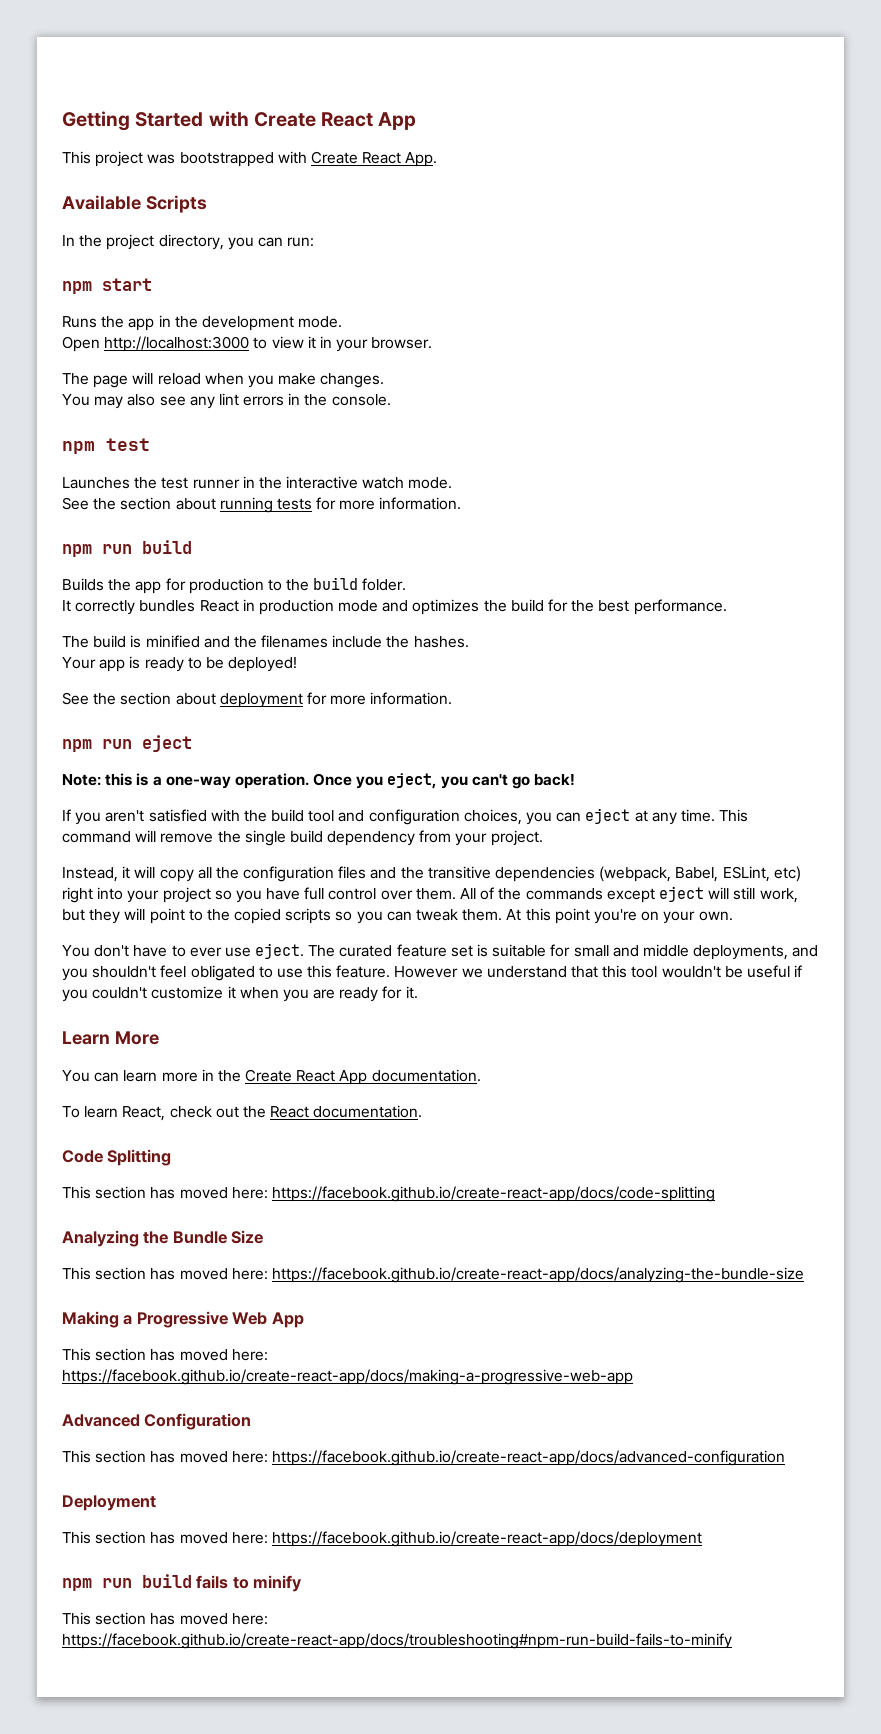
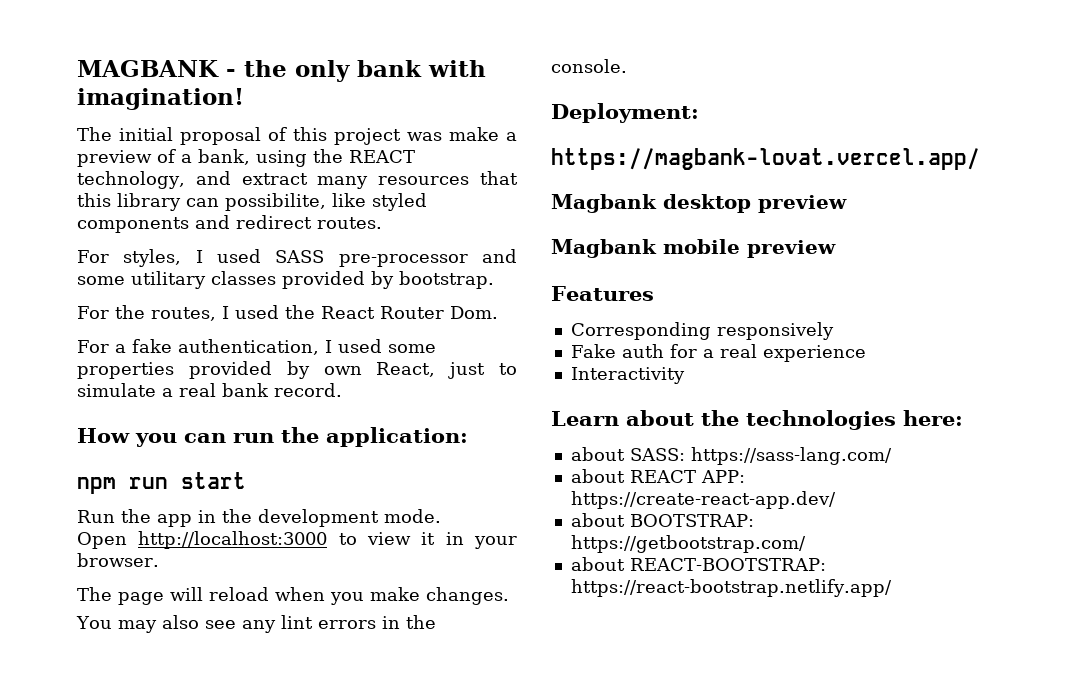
- Getting Started with Create React App
- This project was bootstrapped with Create React App.
- Available Scripts
- In the project directory, you can run:
- npm start
+ MAGBANK - the only bank with imagination!
+ The initial proposal of this project was make a preview of a bank, using the REACT technology, and extract many resources that this library can possibilite, like styled components and redirect routes.
+ For styles, I used SASS pre-processor and some utilitary classes provided by bootstrap.
+ For the routes, I used the React Router Dom.
+ For a fake authentication, I used some properties provided by own React, just to simulate a real bank record.
+ How you can run the application:
+ npm run start
- Runs the app in the development mode.
+ Run the app in the development mode.
- npm test
- Launches the test runner in the interactive watch mode.
- See the section about running tests for more information.
- npm run build
- Builds the app for production to the build folder.
- It correctly bundles React in production mode and optimizes the build for the best performance.
- The build is minified and the filenames include the hashes.
- Your app is ready to be deployed!
- See the section about deployment for more information.
- npm run eject
- Note: this is a one-way operation. Once you eject, you can't go back!
- If you aren't satisfied with the build tool and configuration choices, you can eject at any time. This command will remove the single build dependency from your project.
- Instead, it will copy all the configuration files and the transitive dependencies (webpack, Babel, ESLint, etc) right into your project so you have full control over them. All of the commands except eject will still work, but they will point to the copied scripts so you can tweak them. At this point you're on your own.
- You don't have to ever use eject. The curated feature set is suitable for small and middle deployments, and you shouldn't feel obligated to use this feature. However we understand that this tool wouldn't be useful if you couldn't customize it when you are ready for it.
- Learn More
- You can learn more in the Create React App documentation.
- To learn React, check out the React documentation.
- Code Splitting
- This section has moved here: https://facebook.github.io/create-react-app/docs/code-splitting
- Analyzing the Bundle Size
- This section has moved here: https://facebook.github.io/create-react-app/docs/analyzing-the-bundle-size
- Making a Progressive Web App
- This section has moved here: https://facebook.github.io/create-react-app/docs/making-a-progressive-web-app
- Advanced Configuration
- This section has moved here: https://facebook.github.io/create-react-app/docs/advanced-configuration
- Deployment
- This section has moved here: https://facebook.github.io/create-react-app/docs/deployment
- npm run build fails to minify
- This section has moved here: https://facebook.github.io/create-react-app/docs/troubleshooting#npm-run-build-fails-to-minify
+ Deployment:
+ https://magbank-lovat.vercel.app/
+ Magbank desktop preview
+ Magbank mobile preview
+ Features
+ Corresponding responsively
+ Fake auth for a real experience
+ Interactivity
+ Learn about the technologies here:
+ about SASS: https://sass-lang.com/
+ about REACT APP: https://create-react-app.dev/
+ about BOOTSTRAP: https://getbootstrap.com/
+ about REACT-BOOTSTRAP: https://react-bootstrap.netlify.app/

